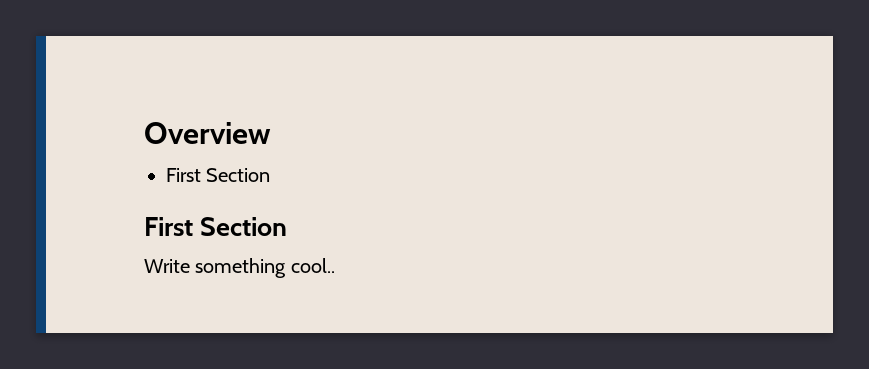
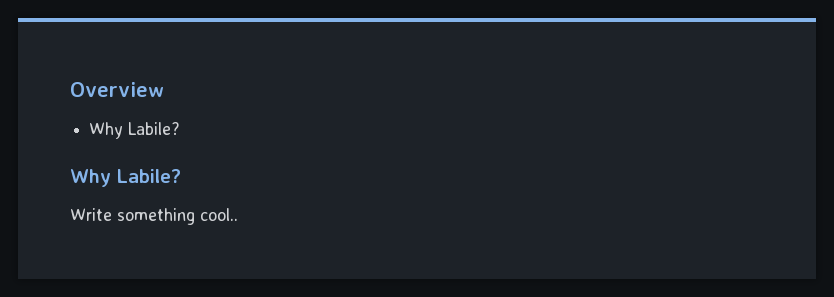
  Overview
- First Section
- First Section
+ Why Labile?
+ Why Labile?

